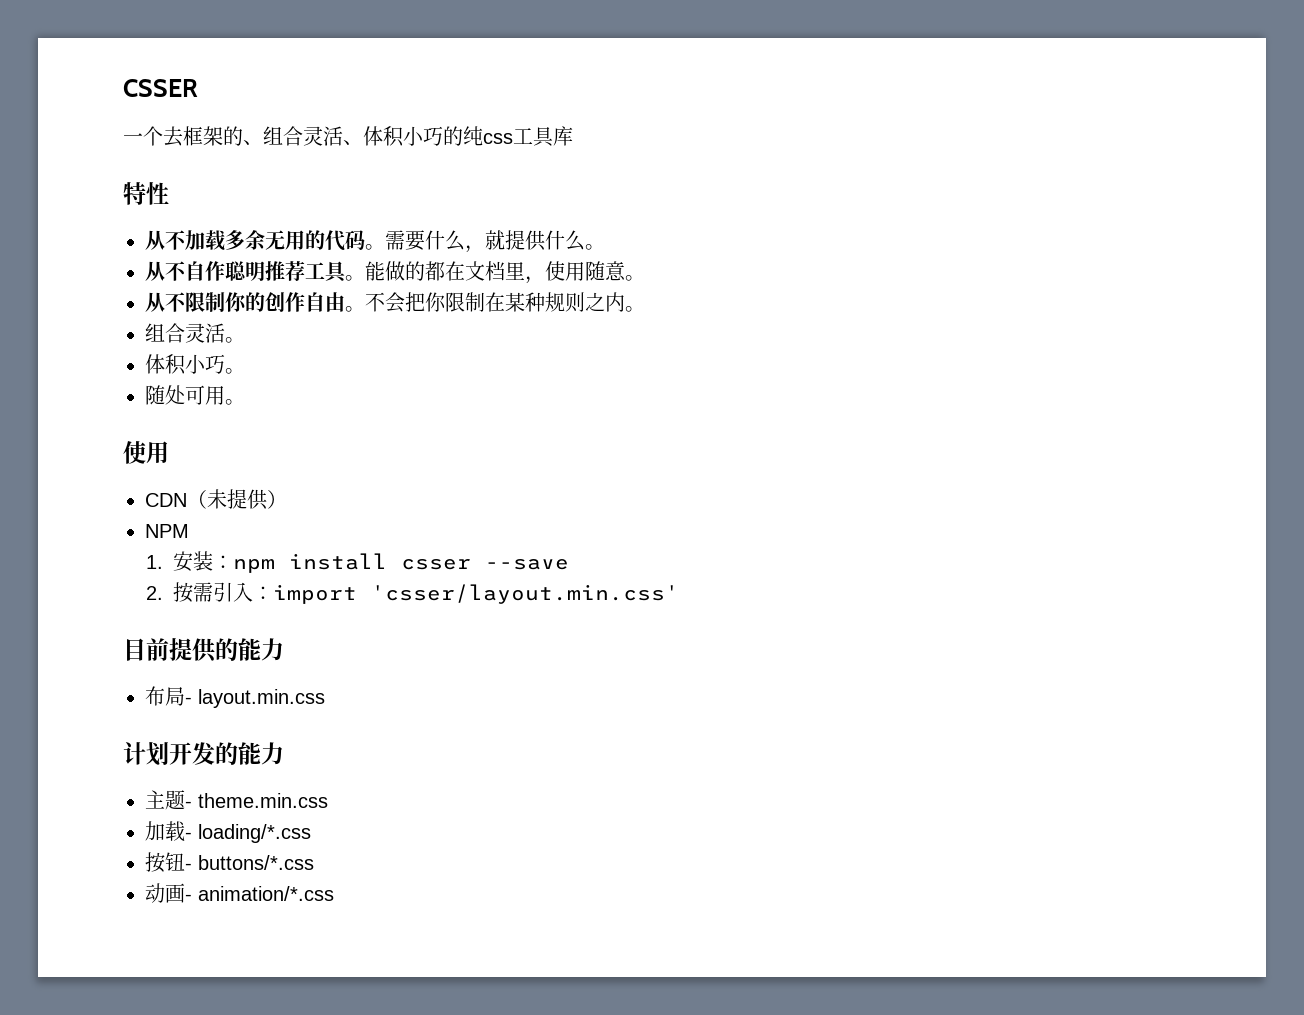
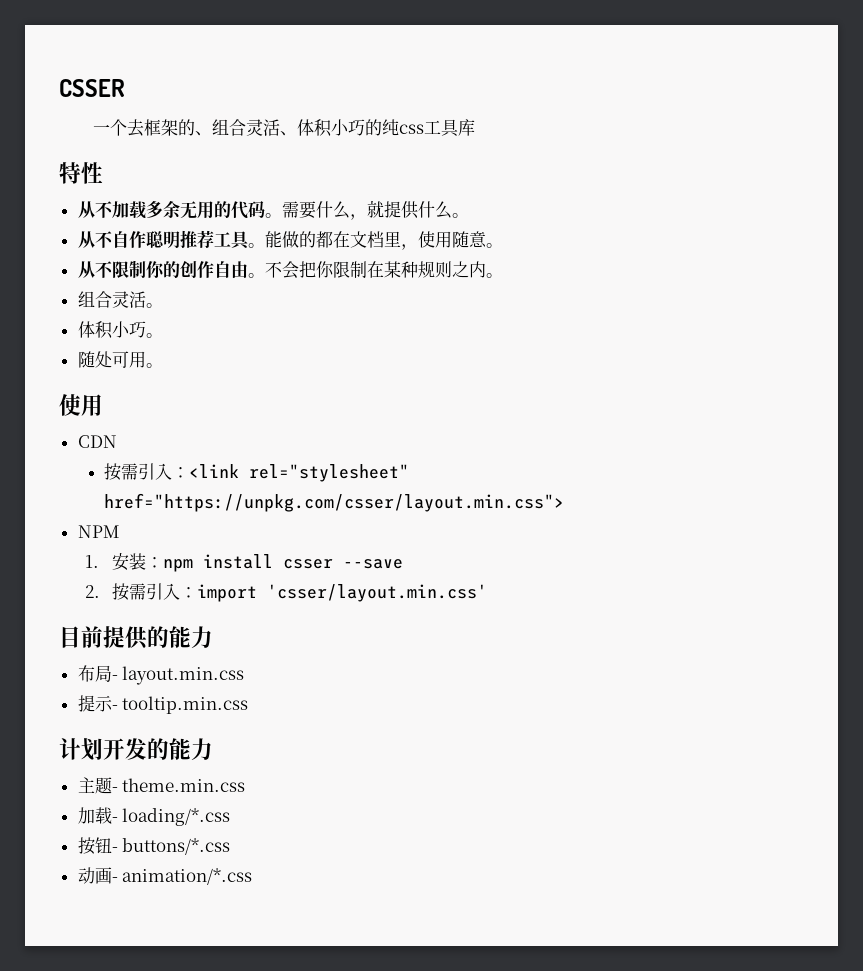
- CDN（未提供）
+ CDN
+ 按需引入：<link rel="stylesheet" href="https://unpkg.com/csser/layout.min.css">
+ 提示- tooltip.min.css

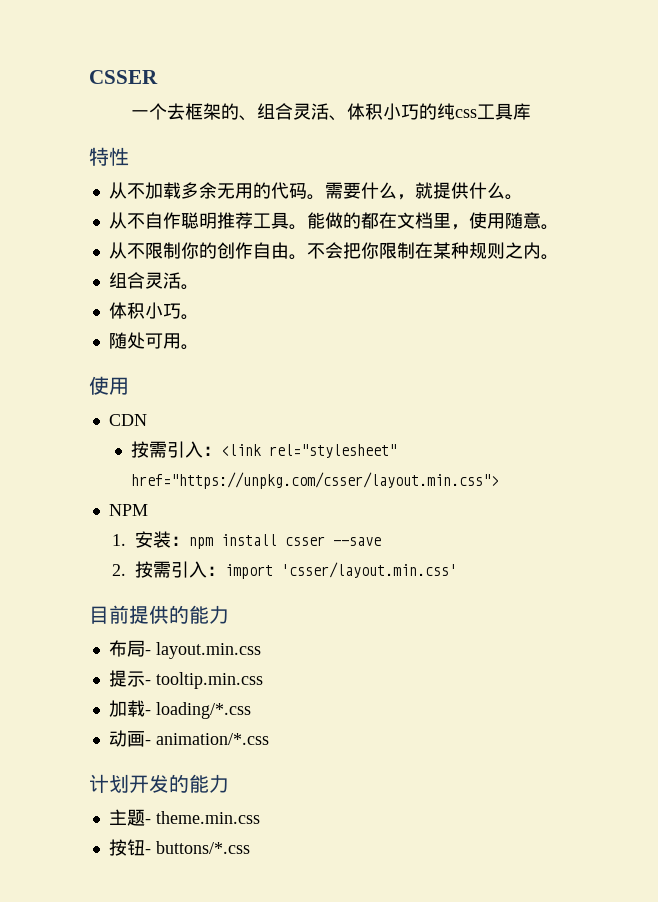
+ 加载- loading/*.css
+ 动画- animation/*.css
- 加载- loading/*.css
- 动画- animation/*.css

